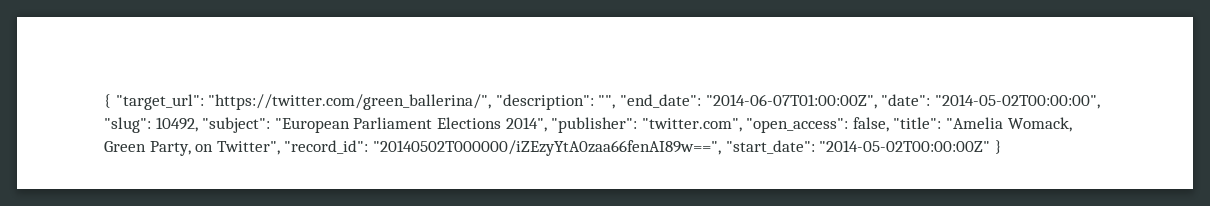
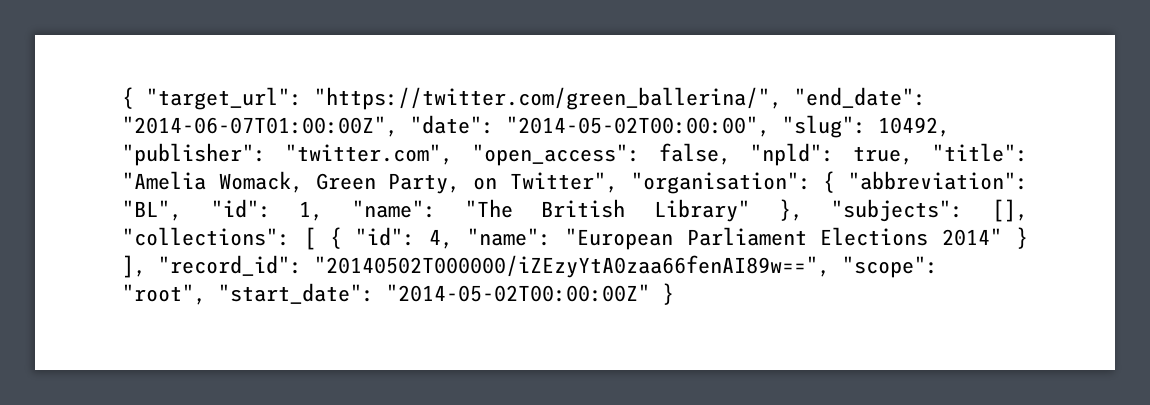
- { "target_url": "https://twitter.com/green_ballerina/", "description": "", "end_date": "2014-06-07T01:00:00Z", "date": "2014-05-02T00:00:00", "slug": 10492, "subject": "European Parliament Elections 2014", "publisher": "twitter.com", "open_access": false, "title": "Amelia Womack, Green Party, on Twitter", "record_id": "20140502T000000/iZEzyYtA0zaa66fenAI89w==", "start_date": "2014-05-02T00:00:00Z" }
+ { "target_url": "https://twitter.com/green_ballerina/", "end_date": "2014-06-07T01:00:00Z", "date": "2014-05-02T00:00:00", "slug": 10492, "publisher": "twitter.com", "open_access": false, "npld": true, "title": "Amelia Womack, Green Party, on Twitter", "organisation": { "abbreviation": "BL", "id": 1, "name": "The British Library" }, "subjects": [], "collections": [ { "id": 4, "name": "European Parliament Elections 2014" } ], "record_id": "20140502T000000/iZEzyYtA0zaa66fenAI89w==", "scope": "root", "start_date": "2014-05-02T00:00:00Z" }

